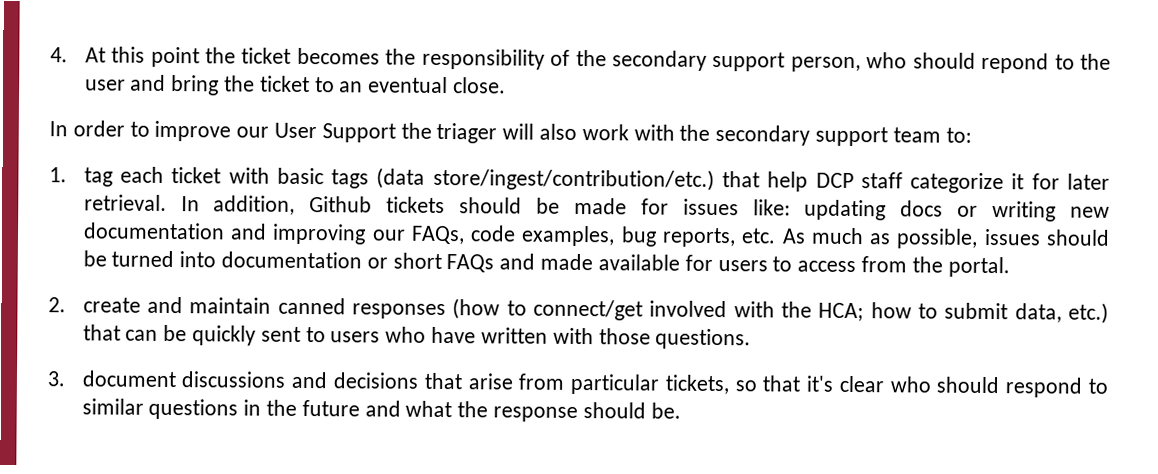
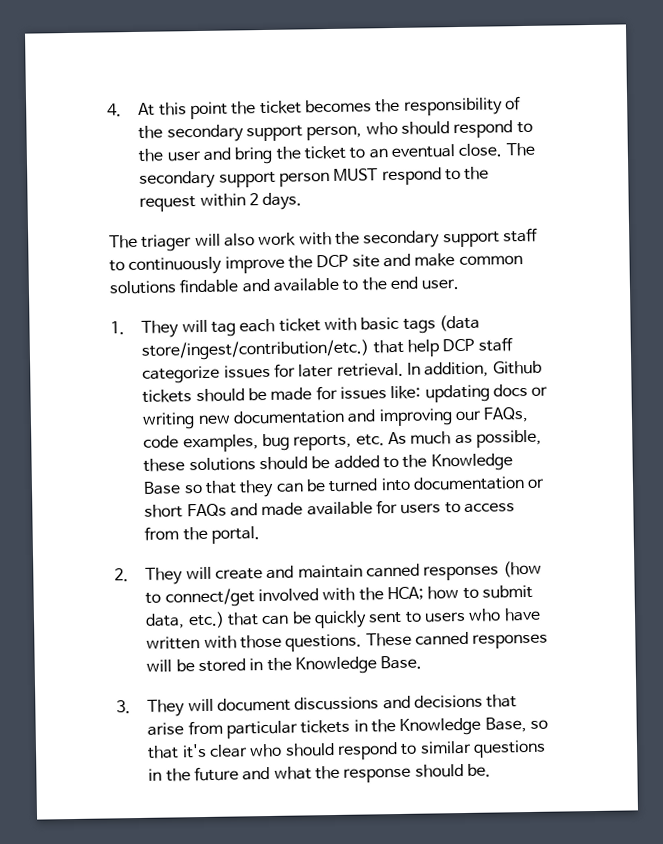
- 4. At this point the ticket becomes the responsibility of the secondary support person, who should repond to the user and bring the ticket to an eventual close.
- In order to improve our User Support the triager will also work with the secondary support team to:
+ 4. At this point the ticket becomes the responsibility of the secondary support person, who should respond to the user and bring the ticket to an eventual close. The secondary support person MUST respond to the request within 2 days.
+ The triager will also work with the secondary support staff to continuously improve the DCP site and make common solutions findable and available to the end user.
- 1. tag each ticket with basic tags (data store/ingest/contribution/etc.) that help DCP staff categorize it for later retrieval.
+ 1. They will tag each ticket with basic tags (data store/ingest/contribution/etc.) that help DCP staff categorize issues for later retrieval.
- In addition, Github tickets should be made for issues like: updating docs or writing new documentation and improving our FAQs, code examples, bug reports, etc. As much as possible, issues should be turned into documentation or short FAQs and made available for users to access from the portal.
+ In addition, Github tickets should be made for issues like: updating docs or writing new documentation and improving our FAQs, code examples, bug reports, etc. As much as possible, these solutions should be added to the Knowledge Base so that they can be turned into documentation or short FAQs and made available for users to access from the portal.
- 2. create and maintain canned responses (how to connect/get involved with the HCA; how to submit data, etc.) that can be quickly sent to users who have written with those questions.
+ 2. They will create and maintain canned responses (how to connect/get involved with the HCA; how to submit data, etc.) that can be quickly sent to users who have written with those questions. These canned responses will be stored in the Knowledge Base.
- 3. document discussions and decisions that arise from particular tickets, so that it's clear who should respond to similar questions in the future and what the response should be.
+ 3. They will document discussions and decisions that arise from particular tickets in the Knowledge Base, so that it's clear who should respond to similar questions in the future and what the response should be.

